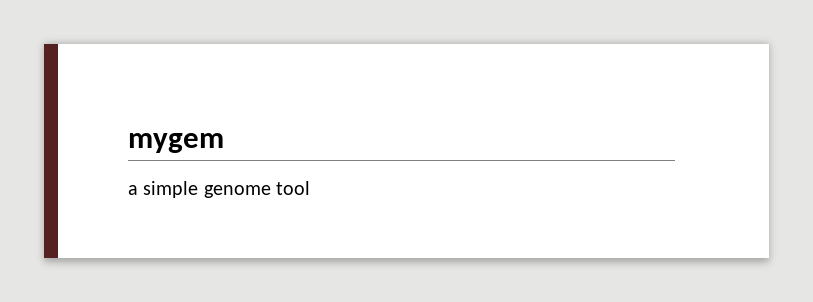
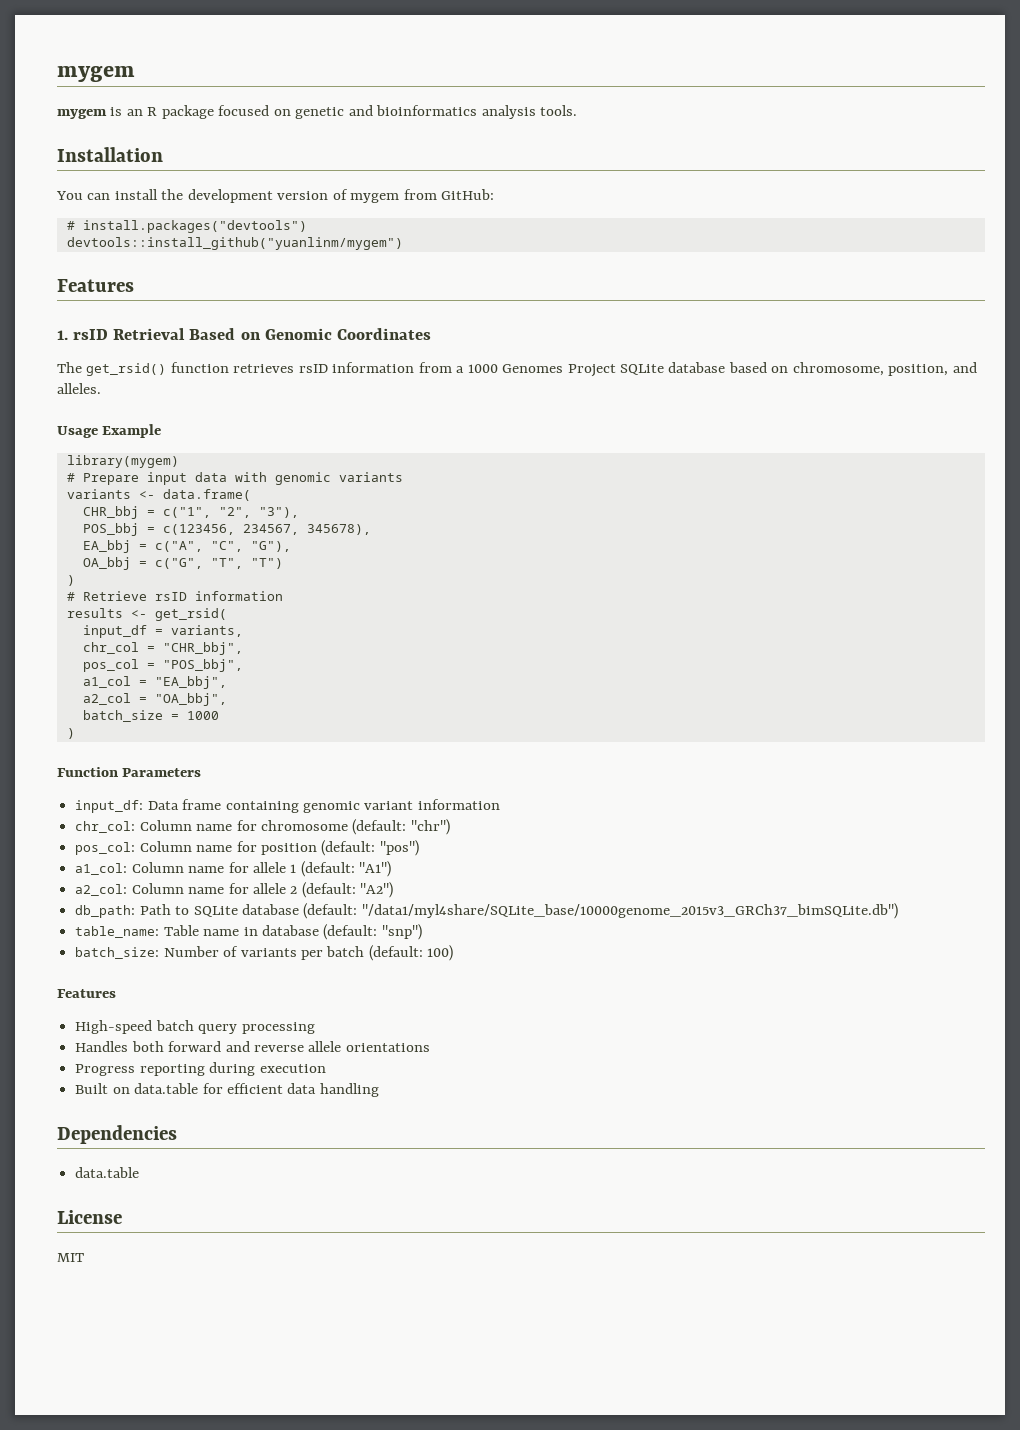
- a simple genome tool
+ mygem is an R package focused on genetic and bioinformatics analysis tools.
+ Installation
+ You can install the development version of mygem from GitHub:
+ # install.packages("devtools")
+ devtools::install_github("yuanlinm/mygem")
+ Features
+ 1. rsID Retrieval Based on Genomic Coordinates
+ The get_rsid() function retrieves rsID information from a 1000 Genomes Project SQLite database based on chromosome, position, and alleles.
+ Usage Example
+ library(mygem)
+ # Prepare input data with genomic variants
+ variants <- data.frame(
+ CHR_bbj = c("1", "2", "3"),
+ POS_bbj = c(123456, 234567, 345678),
+ EA_bbj = c("A", "C", "G"),
+ OA_bbj = c("G", "T", "T")
+ )
+ # Retrieve rsID information
+ results <- get_rsid(
+ input_df = variants,
+ chr_col = "CHR_bbj",
+ pos_col = "POS_bbj",
+ a1_col = "EA_bbj",
+ a2_col = "OA_bbj",
+ batch_size = 1000
+ )
+ Function Parameters
+ input_df: Data frame containing genomic variant information
+ chr_col: Column name for chromosome (default: "chr")
+ pos_col: Column name for position (default: "pos")
+ a1_col: Column name for allele 1 (default: "A1")
+ a2_col: Column name for allele 2 (default: "A2")
+ db_path: Path to SQLite database (default: "/data1/myl4share/SQLite_base/10000genome_2015v3_GRCh37_bimSQLite.db")
+ table_name: Table name in database (default: "snp")
+ batch_size: Number of variants per batch (default: 100)
+ Features
+ High-speed batch query processing
+ Handles both forward and reverse allele orientations
+ Progress reporting during execution
+ Built on data.table for efficient data handling
+ Dependencies
+ data.table
+ License
+ MIT

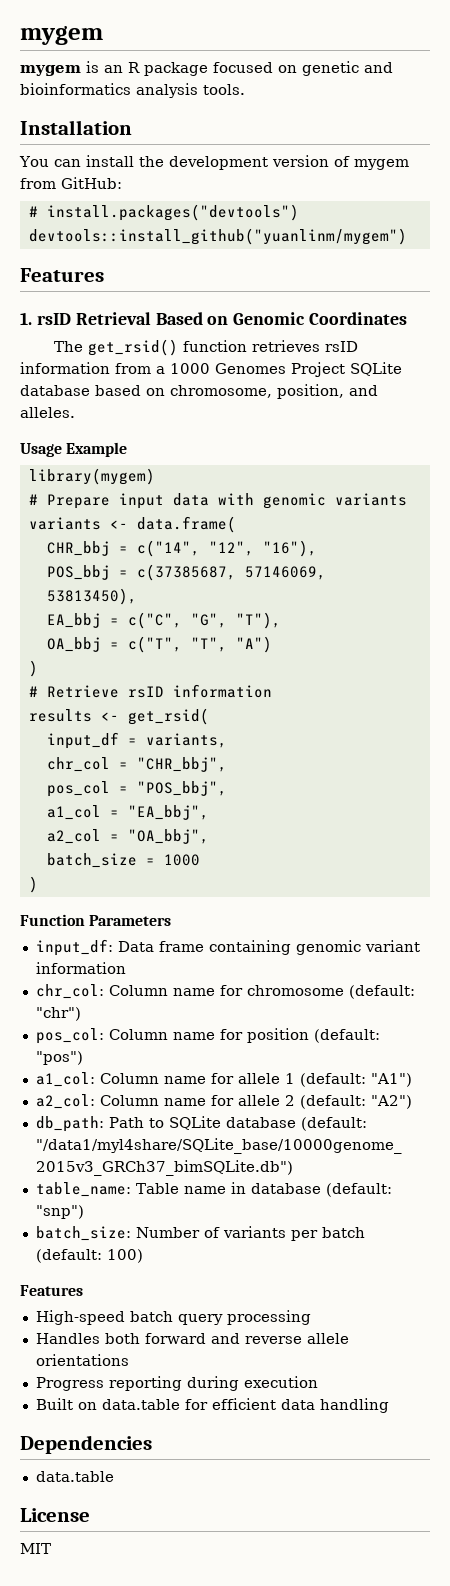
- CHR_bbj = c("1", "2", "3"),
+ CHR_bbj = c("14", "12", "16"),
- POS_bbj = c(123456, 234567, 345678),
+ POS_bbj = c(37385687, 57146069, 53813450),
- EA_bbj = c("A", "C", "G"),
+ EA_bbj = c("C", "G", "T"),
- OA_bbj = c("G", "T", "T")
+ OA_bbj = c("T", "T", "A")

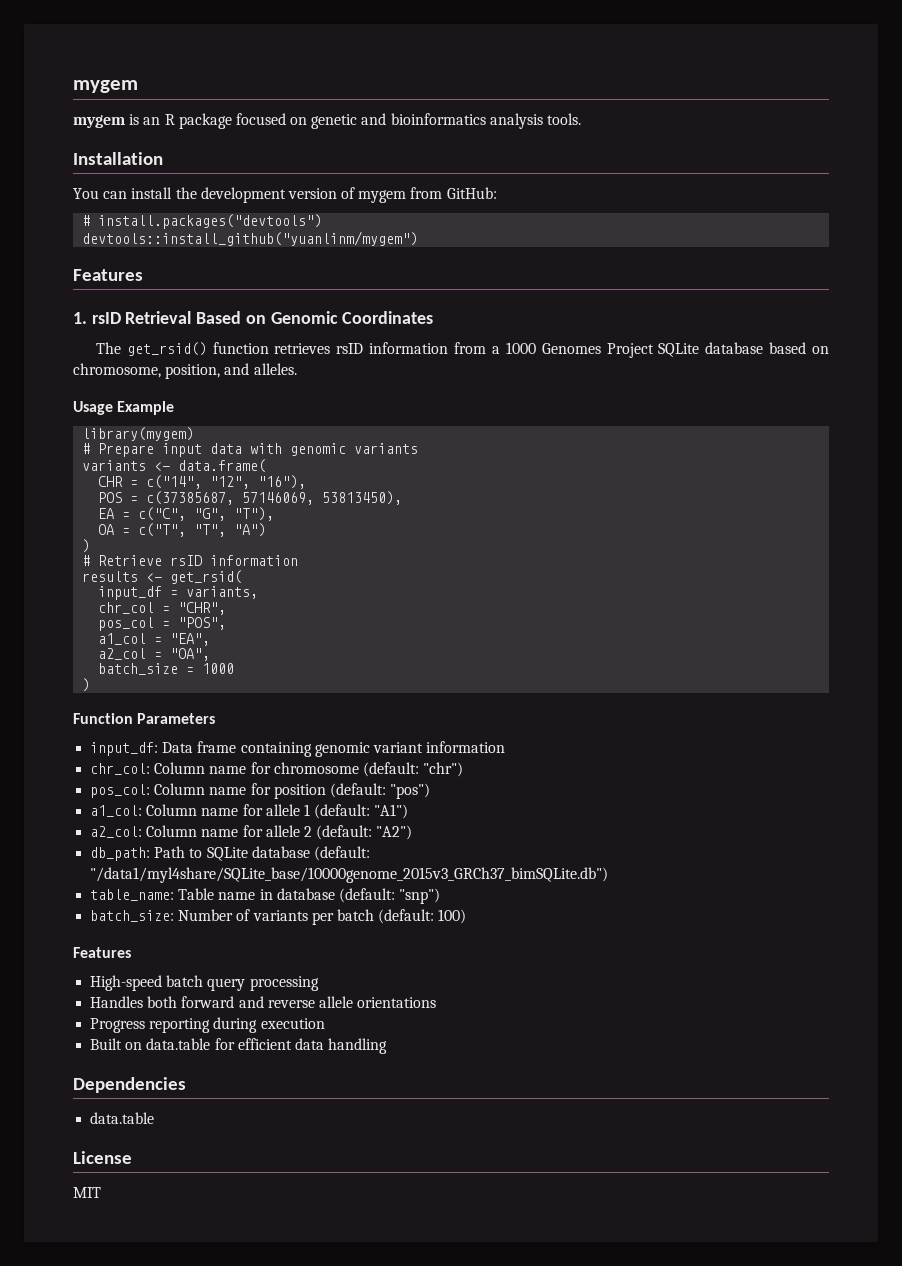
- CHR_bbj = c("14", "12", "16"),
+ CHR = c("14", "12", "16"),
- POS_bbj = c(37385687, 57146069, 53813450),
+ POS = c(37385687, 57146069, 53813450),
- EA_bbj = c("C", "G", "T"),
+ EA = c("C", "G", "T"),
- OA_bbj = c("T", "T", "A")
+ OA = c("T", "T", "A")
- chr_col = "CHR_bbj",
+ chr_col = "CHR",
- pos_col = "POS_bbj",
+ pos_col = "POS",
- a1_col = "EA_bbj",
+ a1_col = "EA",
- a2_col = "OA_bbj",
+ a2_col = "OA",

